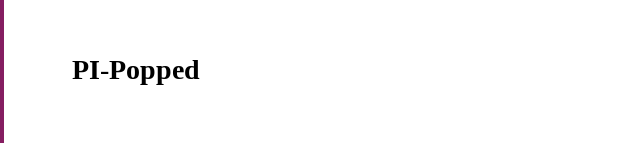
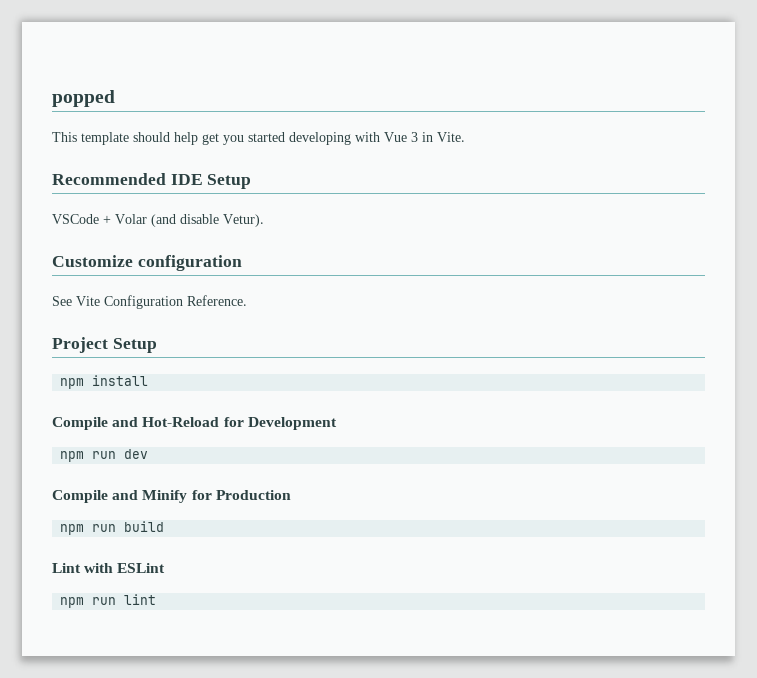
- PI-Popped
+ popped
+ This template should help get you started developing with Vue 3 in Vite.
+ Recommended IDE Setup
+ VSCode + Volar (and disable Vetur).
+ Customize configuration
+ See Vite Configuration Reference.
+ Project Setup
+ npm install
+ Compile and Hot-Reload for Development
+ npm run dev
+ Compile and Minify for Production
+ npm run build
+ Lint with ESLint
+ npm run lint

